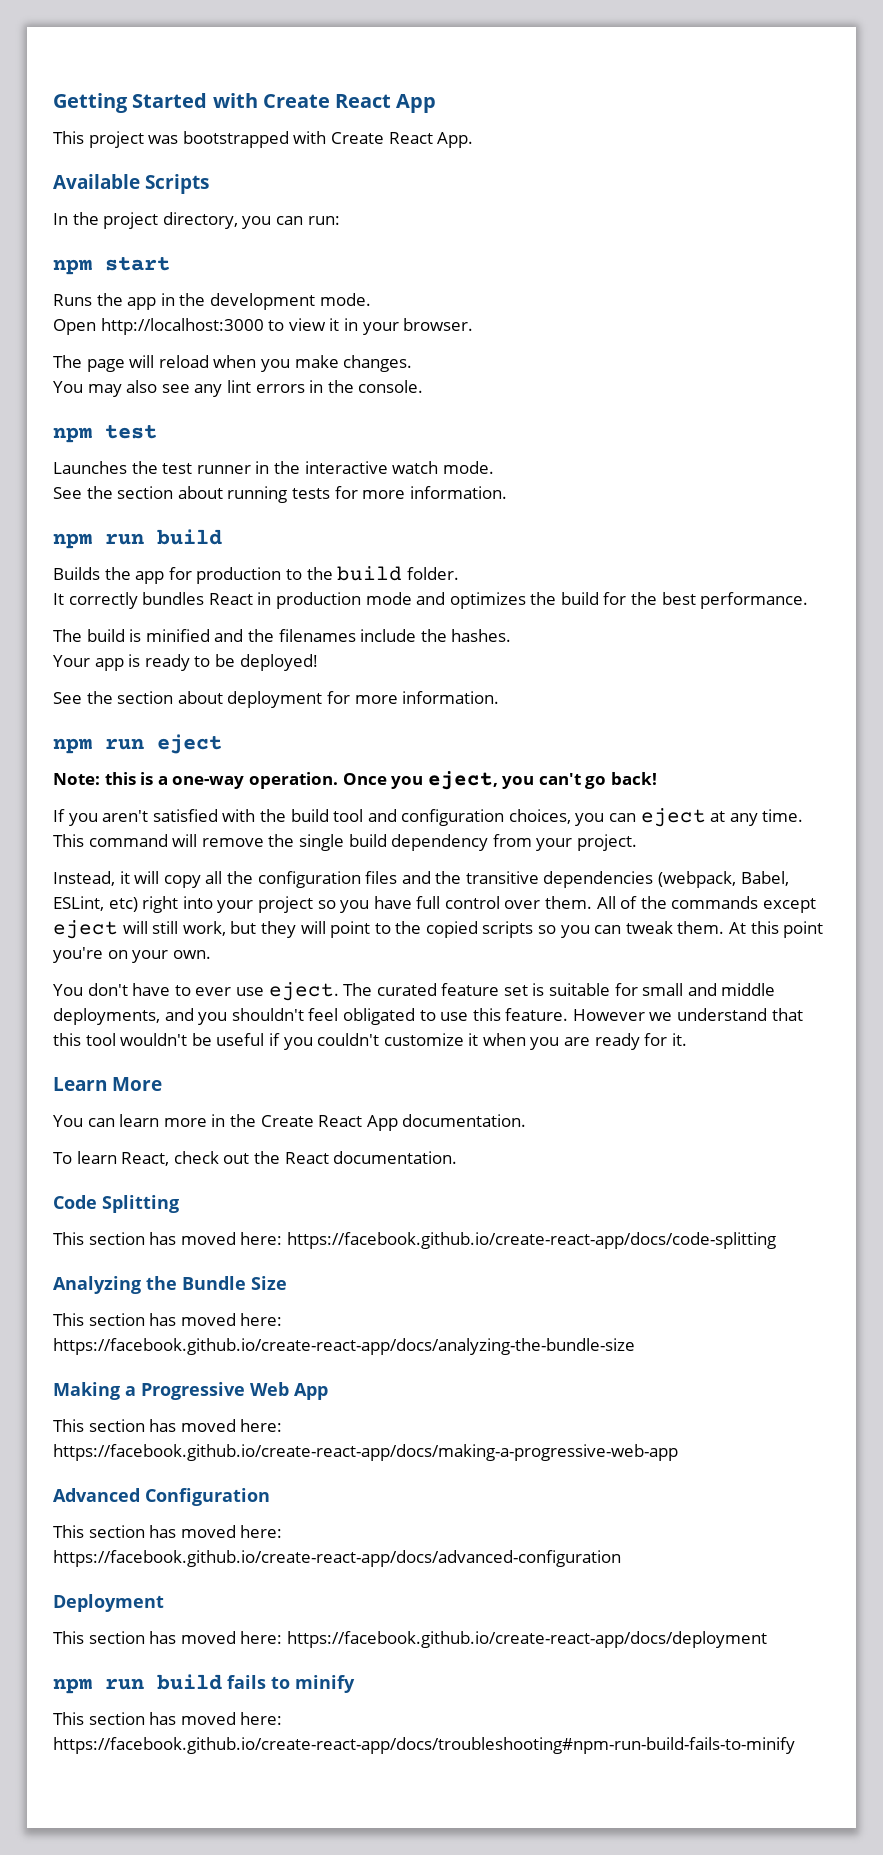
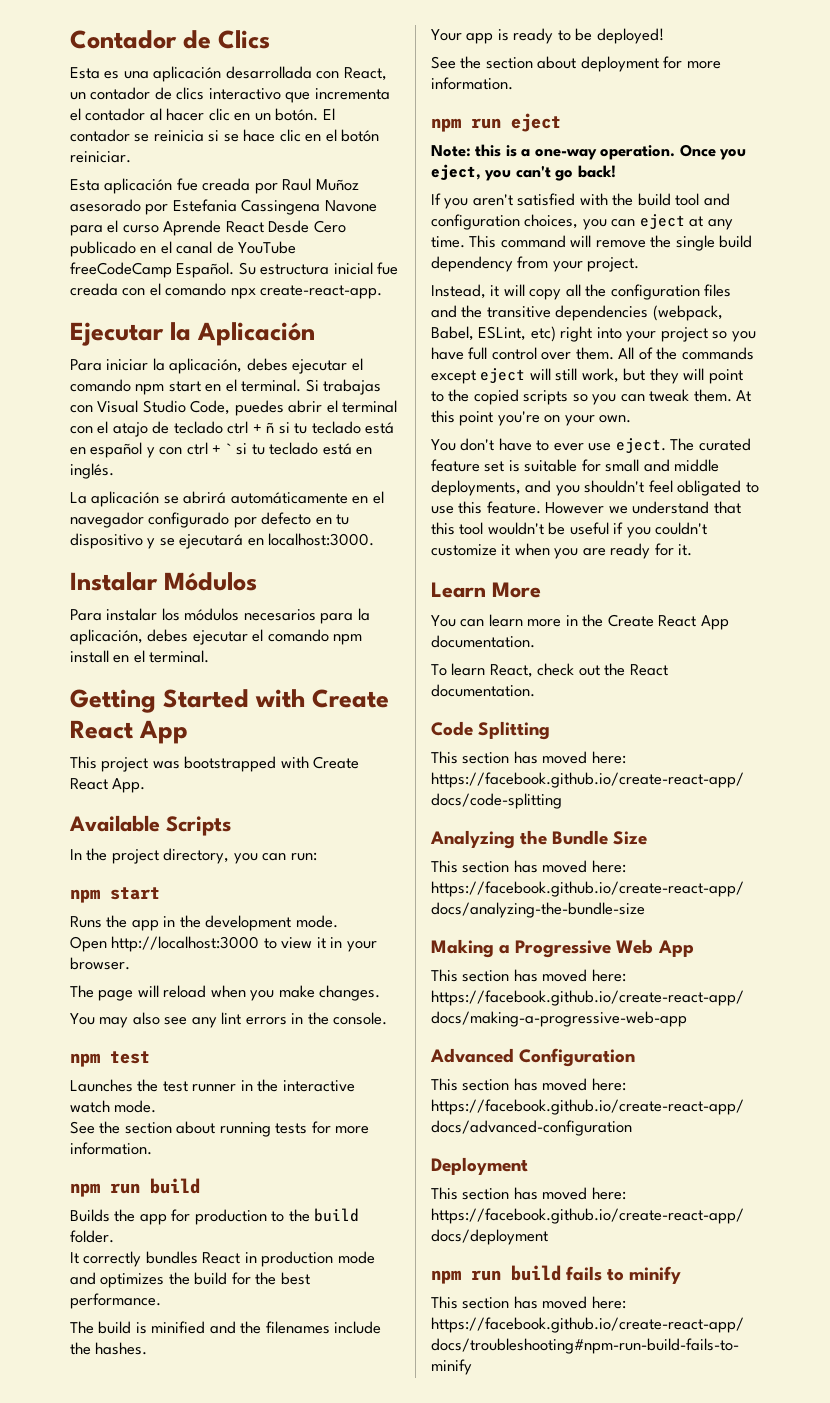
+ Contador de Clics
+ Esta es una aplicación desarrollada con React, un contador de clics interactivo que incrementa el contador al hacer clic en un botón. El contador se reinicia si se hace clic en el botón reiniciar.
+ Esta aplicación fue creada por Raul Muñoz asesorado por Estefania Cassingena Navone para el curso Aprende React Desde Cero publicado en el canal de YouTube freeCodeCamp Español. Su estructura inicial fue creada con el comando npx create-react-app.
+ Ejecutar la Aplicación
+ Para iniciar la aplicación, debes ejecutar el comando npm start en el terminal. Si trabajas con Visual Studio Code, puedes abrir el terminal con el atajo de teclado ctrl + ñ si tu teclado está en español y con ctrl + ` si tu teclado está en inglés.
+ La aplicación se abrirá automáticamente en el navegador configurado por defecto en tu dispositivo y se ejecutará en localhost:3000.
+ Instalar Módulos
+ Para instalar los módulos necesarios para la aplicación, debes ejecutar el comando npm install en el terminal.

